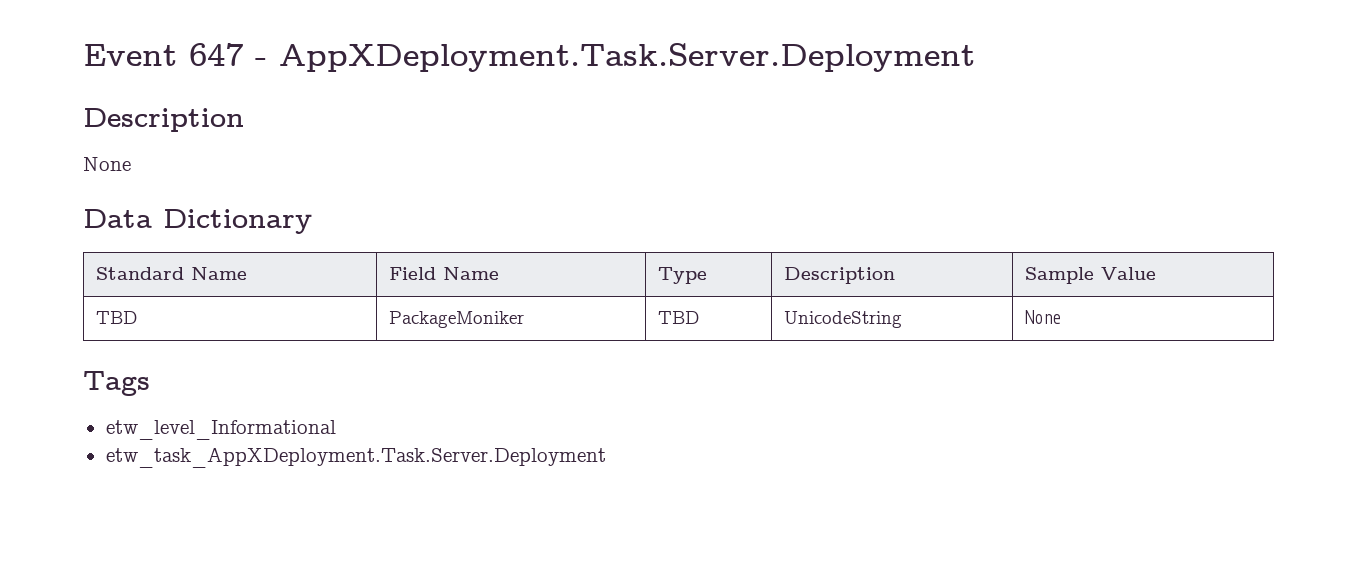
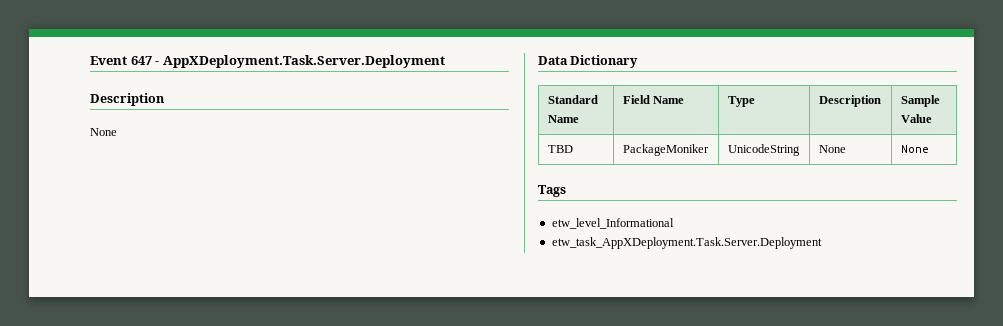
- TBD | PackageMoniker | TBD | UnicodeString | None
+ TBD | PackageMoniker | UnicodeString | None | None

